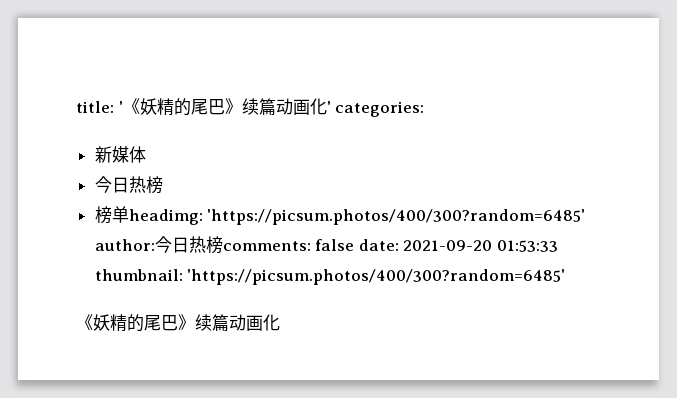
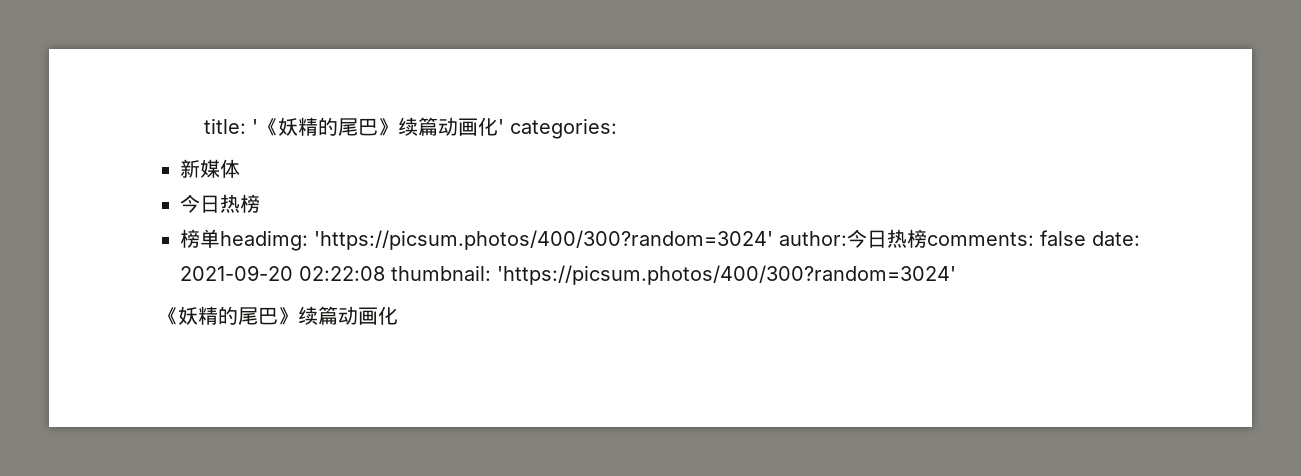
- 榜单headimg: 'https://picsum.photos/400/300?random=6485' author:今日热榜comments: false date: 2021-09-20 01:53:33 thumbnail: 'https://picsum.photos/400/300?random=6485'
+ 榜单headimg: 'https://picsum.photos/400/300?random=3024' author:今日热榜comments: false date: 2021-09-20 02:22:08 thumbnail: 'https://picsum.photos/400/300?random=3024'

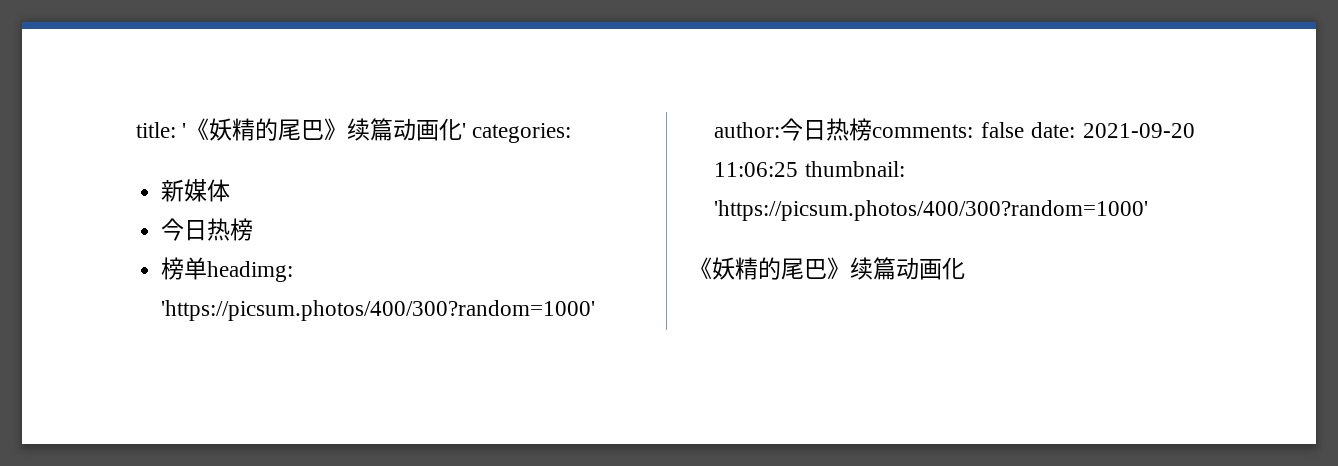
- 榜单headimg: 'https://picsum.photos/400/300?random=3024' author:今日热榜comments: false date: 2021-09-20 02:22:08 thumbnail: 'https://picsum.photos/400/300?random=3024'
+ 榜单headimg: 'https://picsum.photos/400/300?random=1000' author:今日热榜comments: false date: 2021-09-20 11:06:25 thumbnail: 'https://picsum.photos/400/300?random=1000'

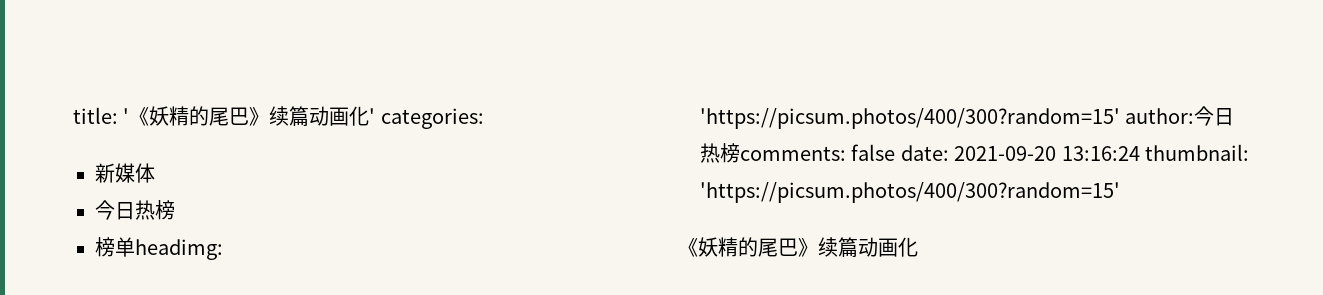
- 榜单headimg: 'https://picsum.photos/400/300?random=1000' author:今日热榜comments: false date: 2021-09-20 11:06:25 thumbnail: 'https://picsum.photos/400/300?random=1000'
+ 榜单headimg: 'https://picsum.photos/400/300?random=15' author:今日热榜comments: false date: 2021-09-20 13:16:24 thumbnail: 'https://picsum.photos/400/300?random=15'

